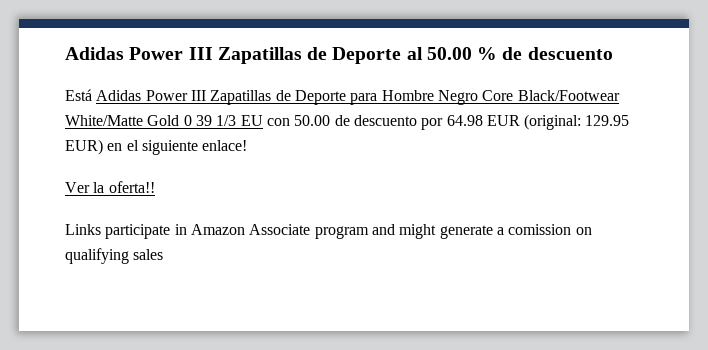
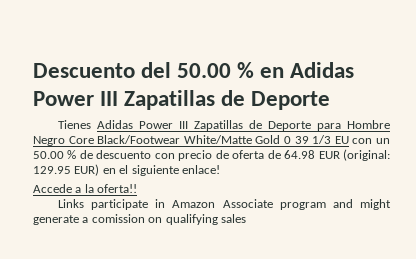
- Adidas Power III Zapatillas de Deporte al 50.00 % de descuento
- Está Adidas Power III Zapatillas de Deporte para Hombre Negro Core Black/Footwear White/Matte Gold 0 39 1/3 EU con 50.00 de descuento por 64.98 EUR (original: 129.95 EUR) en el siguiente enlace!
+ Descuento del 50.00 % en Adidas Power III Zapatillas de Deporte
+ Tienes Adidas Power III Zapatillas de Deporte para Hombre Negro Core Black/Footwear White/Matte Gold 0 39 1/3 EU con un 50.00 % de descuento con precio de oferta de 64.98 EUR (original: 129.95 EUR) en el siguiente enlace!
- Ver la oferta!!
+ Accede a la oferta!!

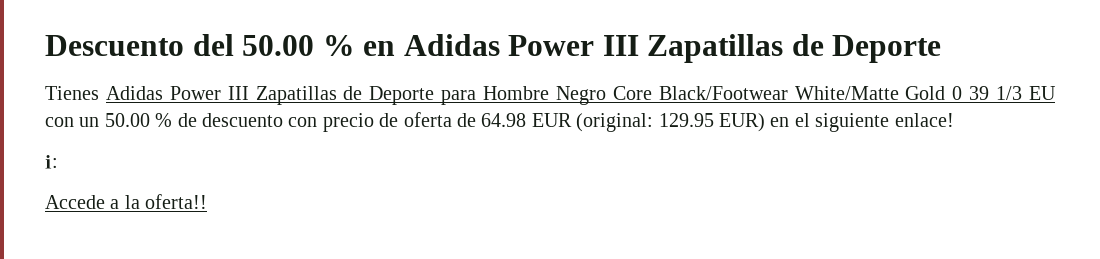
+ ℹ:
- Links participate in Amazon Associate program and might generate a comission on qualifying sales

